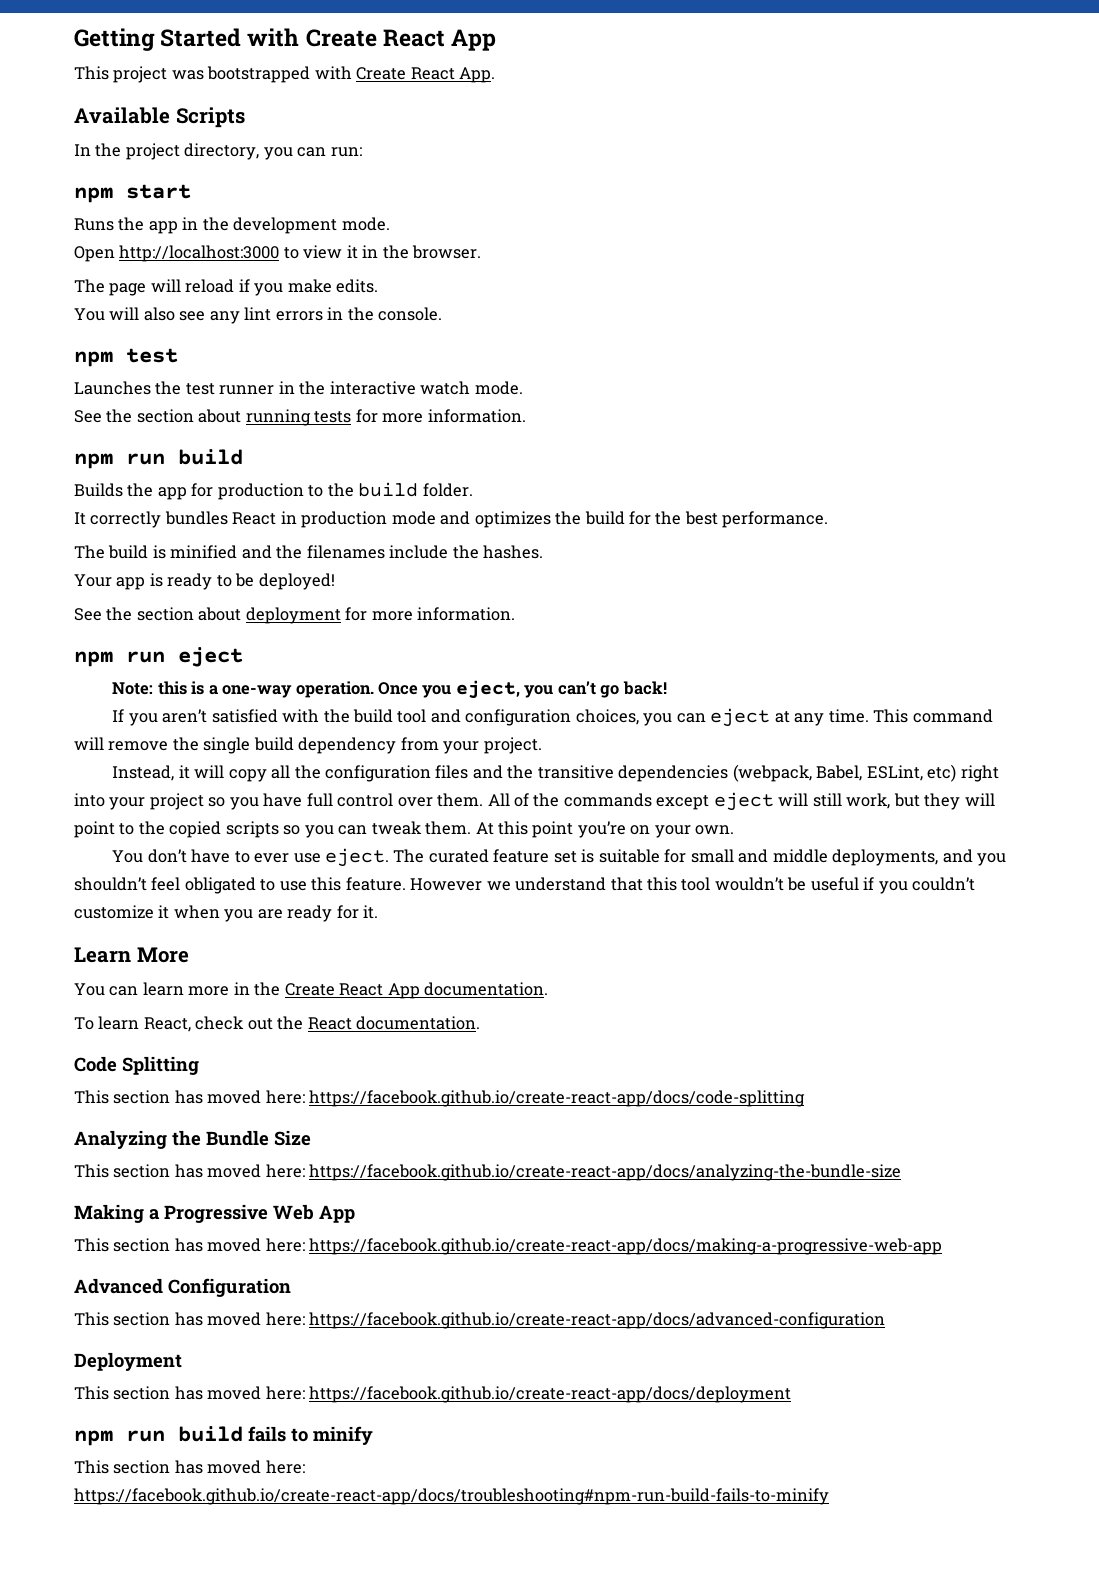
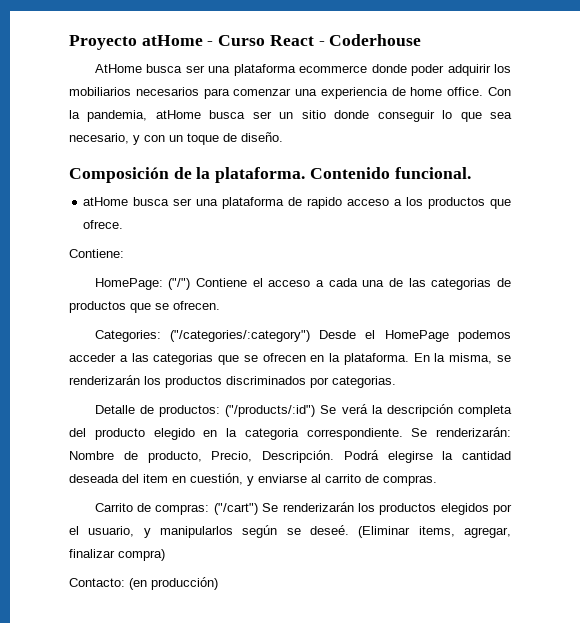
- Getting Started with Create React App
- This project was bootstrapped with Create React App.
- Available Scripts
- In the project directory, you can run:
- npm start
- Runs the app in the development mode.
- Open http://localhost:3000 to view it in the browser.
- The page will reload if you make edits.
- You will also see any lint errors in the console.
- npm test
- Launches the test runner in the interactive watch mode.
- See the section about running tests for more information.
- npm run build
- Builds the app for production to the build folder.
- It correctly bundles React in production mode and optimizes the build for the best performance.
- The build is minified and the filenames include the hashes.
- Your app is ready to be deployed!
- See the section about deployment for more information.
- npm run eject
- Note: this is a one-way operation. Once you eject, you can’t go back!
- If you aren’t satisfied with the build tool and configuration choices, you can eject at any time. This command will remove the single build dependency from your project.
- Instead, it will copy all the configuration files and the transitive dependencies (webpack, Babel, ESLint, etc) right into your project so you have full control over them. All of the commands except eject will still work, but they will point to the copied scripts so you can tweak them. At this point you’re on your own.
- You don’t have to ever use eject. The curated feature set is suitable for small and middle deployments, and you shouldn’t feel obligated to use this feature. However we understand that this tool wouldn’t be useful if you couldn’t customize it when you are ready for it.
- Learn More
- You can learn more in the Create React App documentation.
- To learn React, check out the React documentation.
- Code Splitting
- This section has moved here: https://facebook.github.io/create-react-app/docs/code-splitting
- Analyzing the Bundle Size
- This section has moved here: https://facebook.github.io/create-react-app/docs/analyzing-the-bundle-size
- Making a Progressive Web App
- This section has moved here: https://facebook.github.io/create-react-app/docs/making-a-progressive-web-app
- Advanced Configuration
- This section has moved here: https://facebook.github.io/create-react-app/docs/advanced-configuration
- Deployment
- This section has moved here: https://facebook.github.io/create-react-app/docs/deployment
- npm run build fails to minify
- This section has moved here: https://facebook.github.io/create-react-app/docs/troubleshooting#npm-run-build-fails-to-minify
+ Proyecto atHome - Curso React - Coderhouse
+ AtHome busca ser una plataforma ecommerce donde poder adquirir los mobiliarios necesarios para comenzar una experiencia de home office. Con la pandemia, atHome busca ser un sitio donde conseguir lo que sea necesario, y con un toque de diseño.
+ Composición de la plataforma. Contenido funcional.
+ atHome busca ser una plataforma de rapido acceso a los productos que ofrece.
+ Contiene:
+ HomePage: ("/") Contiene el acceso a cada una de las categorias de productos que se ofrecen.
+ Categories: ("/categories/:category") Desde el HomePage podemos acceder a las categorias que se ofrecen en la plataforma. En la misma, se renderizarán los productos discriminados por categorias.
+ Detalle de productos: ("/products/:id") Se verá la descripción completa del producto elegido en la categoria correspondiente. Se renderizarán: Nombre de producto, Precio, Descripción. Podrá elegirse la cantidad deseada del item en cuestión, y enviarse al carrito de compras.
+ Carrito de compras: ("/cart") Se renderizarán los productos elegidos por el usuario, y manipularlos según se deseé. (Eliminar items, agregar, finalizar compra)
+ Contacto: (en producción)

